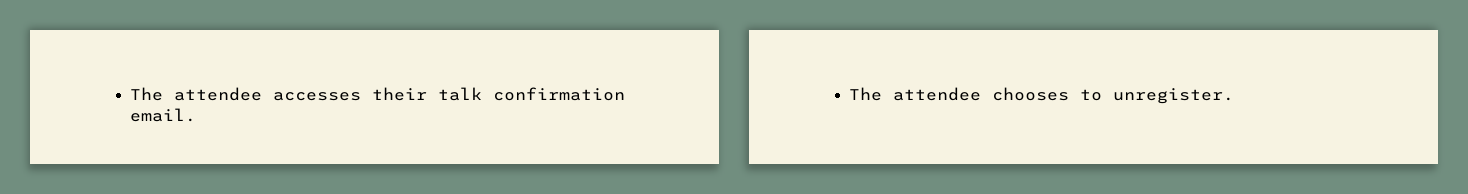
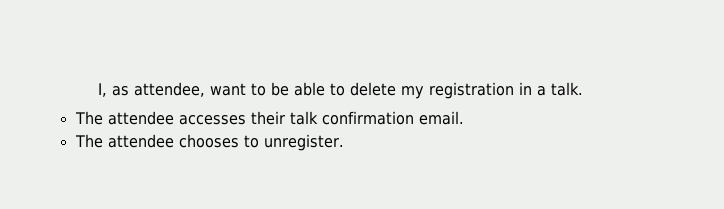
+ I, as attendee, want to be able to delete my registration in a talk.

